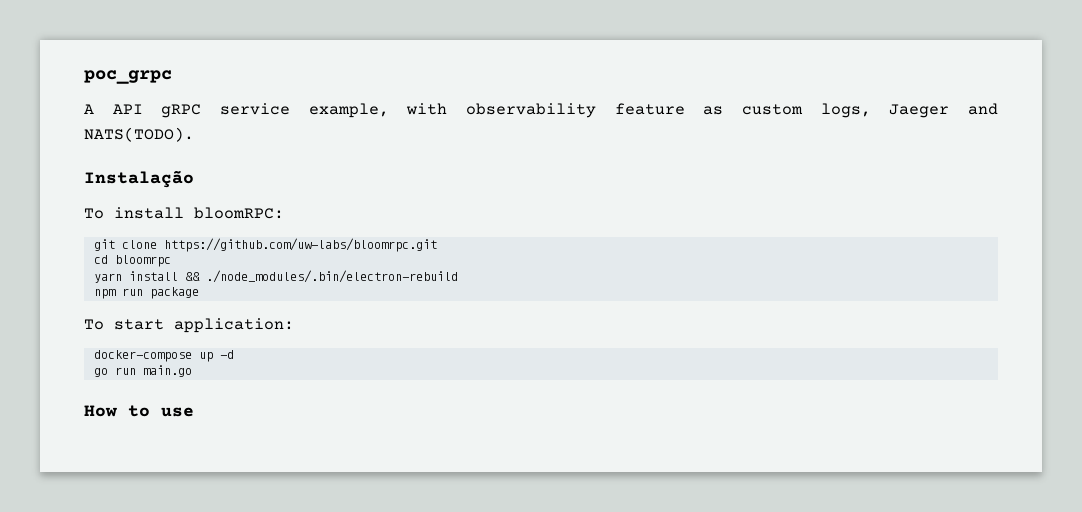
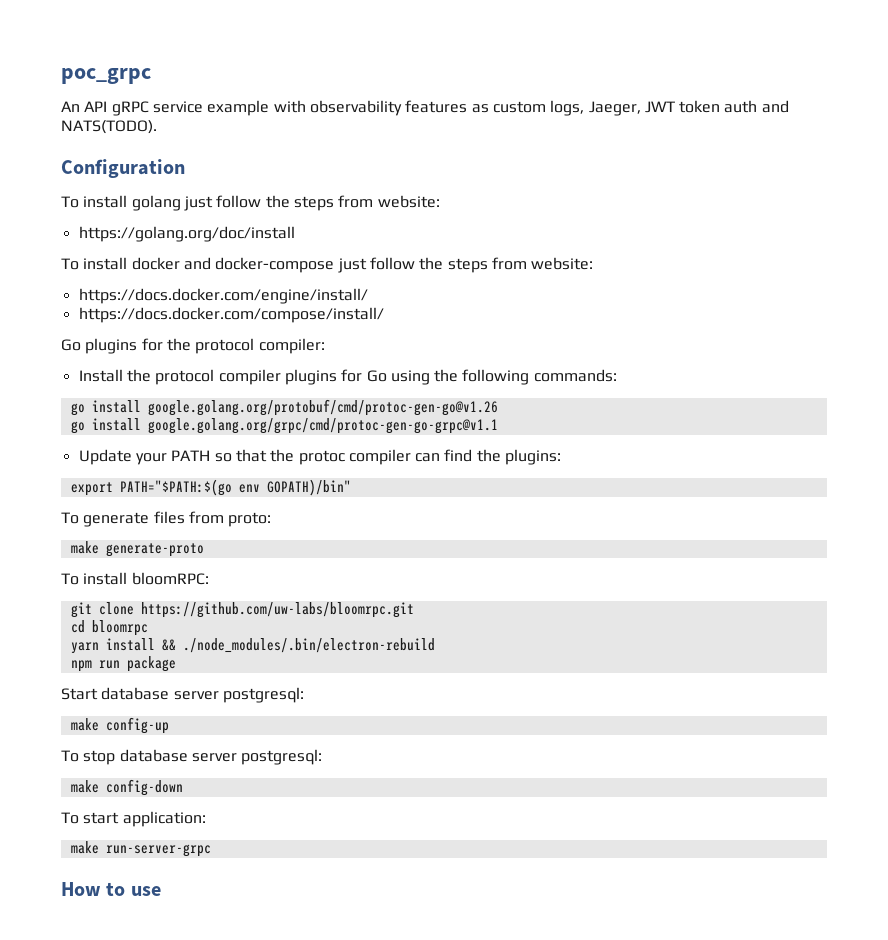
- A API gRPC service example, with observability feature as custom logs, Jaeger and NATS(TODO).
- Instalação
+ An API gRPC service example with observability features as custom logs, Jaeger, JWT token auth and NATS(TODO).
+ Configuration
+ To install golang just follow the steps from website:
+ https://golang.org/doc/install
+ To install docker and docker-compose just follow the steps from website:
+ https://docs.docker.com/engine/install/
+ https://docs.docker.com/compose/install/
+ Go plugins for the protocol compiler:
+ Install the protocol compiler plugins for Go using the following commands:
+ go install google.golang.org/protobuf/cmd/protoc-gen-go@v1.26
+ go install google.golang.org/grpc/cmd/protoc-gen-go-grpc@v1.1
+ Update your PATH so that the protoc compiler can find the plugins:
+ export PATH="$PATH:$(go env GOPATH)/bin"
+ To generate files from proto:
+ make generate-proto
+ Start database server postgresql:
+ make config-up
+ To stop database server postgresql:
+ make config-down
  To start application:
- docker-compose up -d
- go run main.go
+ make run-server-grpc

